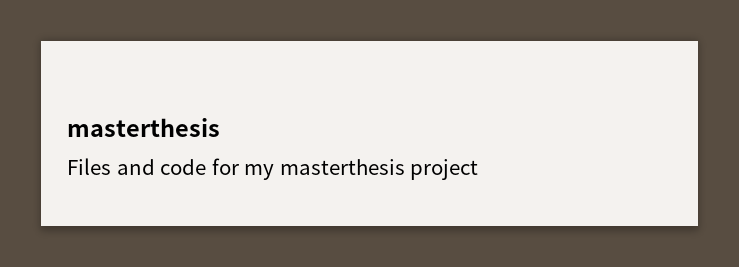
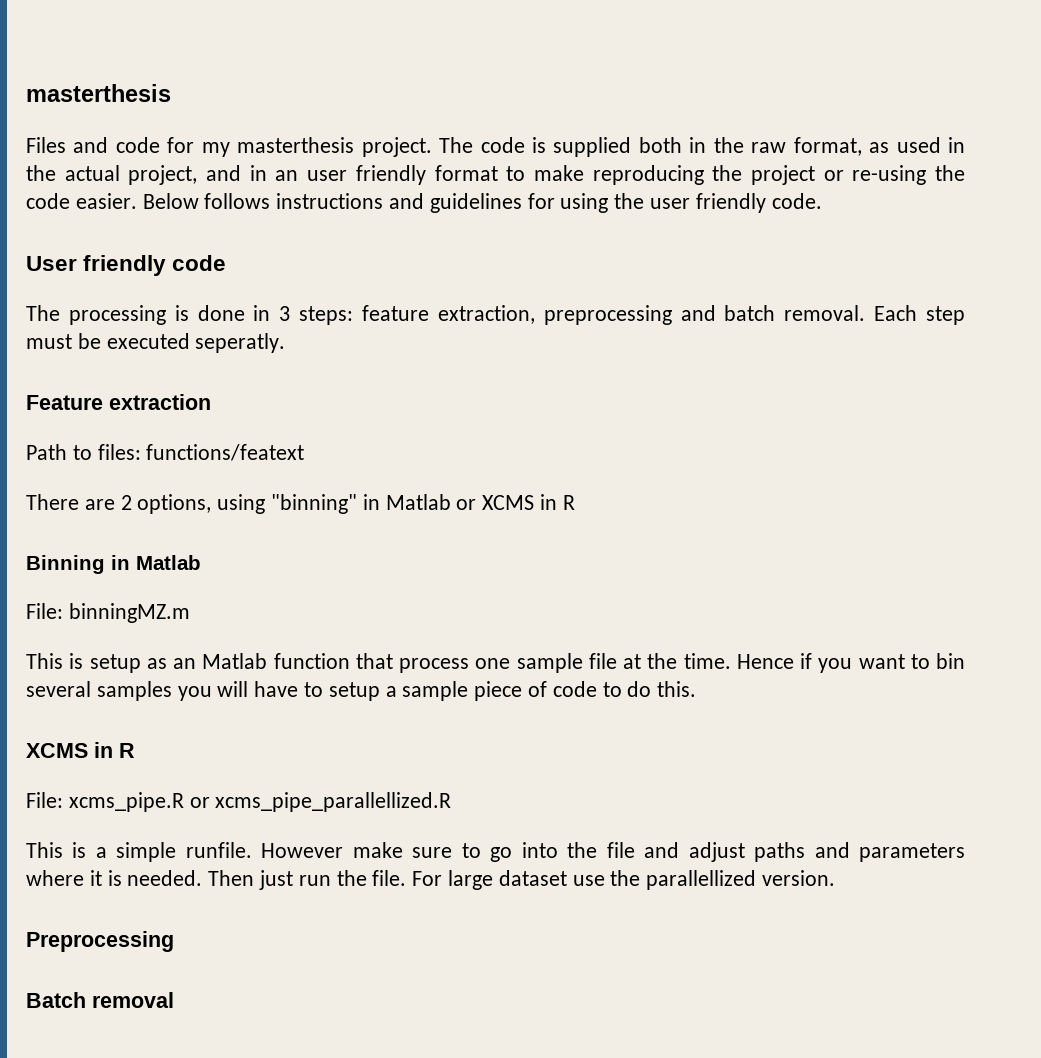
- Files and code for my masterthesis project
+ Files and code for my masterthesis project. The code is supplied both in the raw format, as used in the actual project, and in an user friendly format to make reproducing the project or re-using the code easier. Below follows instructions and guidelines for using the user friendly code.
+ User friendly code
+ The processing is done in 3 steps: feature extraction, preprocessing and batch removal. Each step must be executed seperatly.
+ Feature extraction
+ Path to files: functions/featext
+ There are 2 options, using "binning" in Matlab or XCMS in R
+ Binning in Matlab
+ File: binningMZ.m
+ This is setup as an Matlab function that process one sample file at the time. Hence if you want to bin several samples you will have to setup a sample piece of code to do this.
+ XCMS in R
+ File: xcms_pipe.R or xcms_pipe_parallellized.R
+ This is a simple runfile. However make sure to go into the file and adjust paths and parameters where it is needed. Then just run the file. For large dataset use the parallellized version.
+ Preprocessing
+ Batch removal

